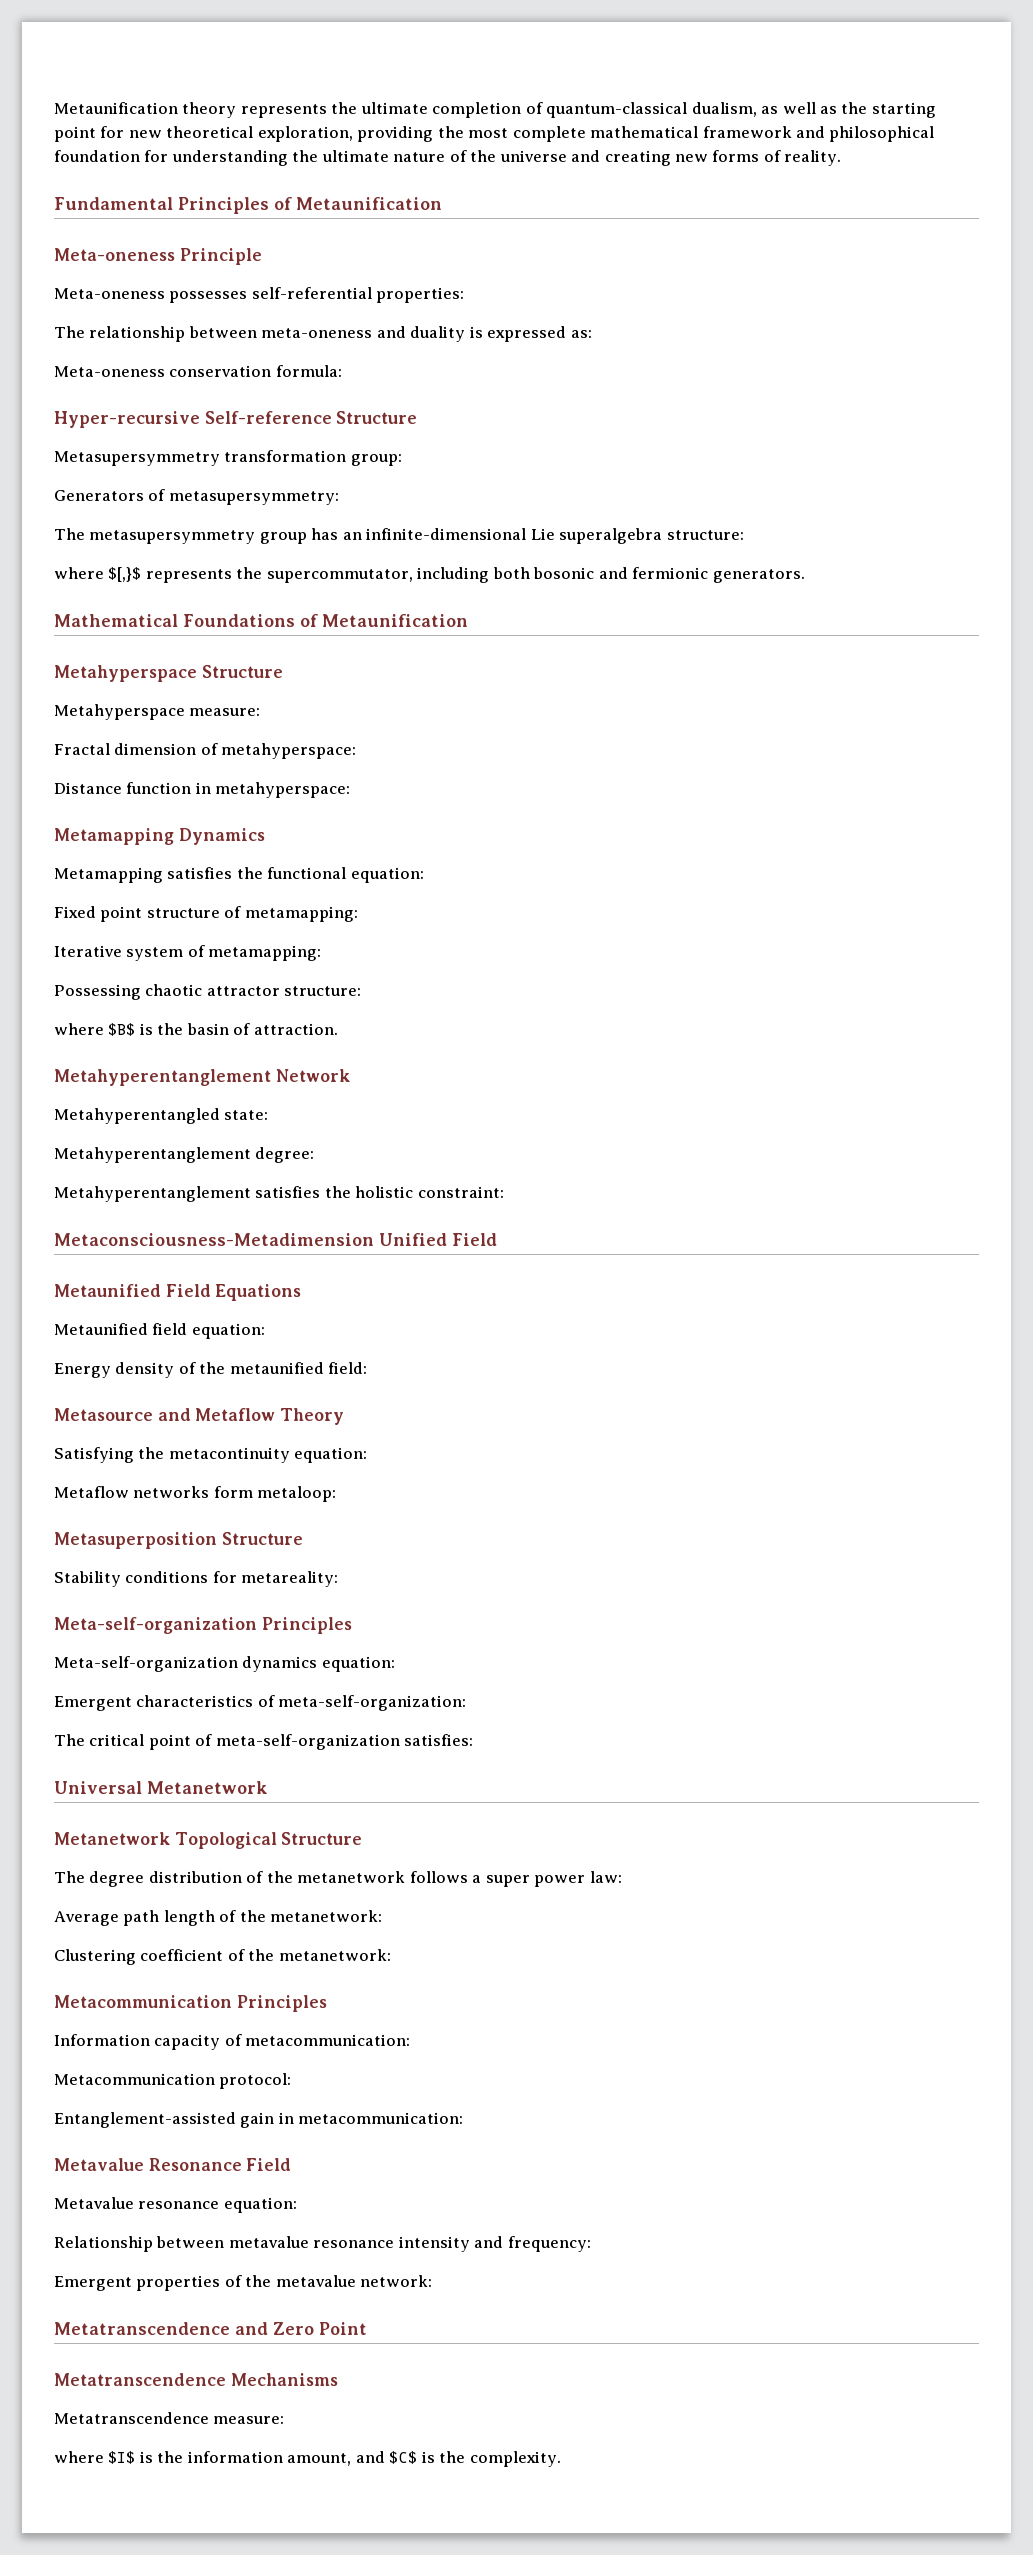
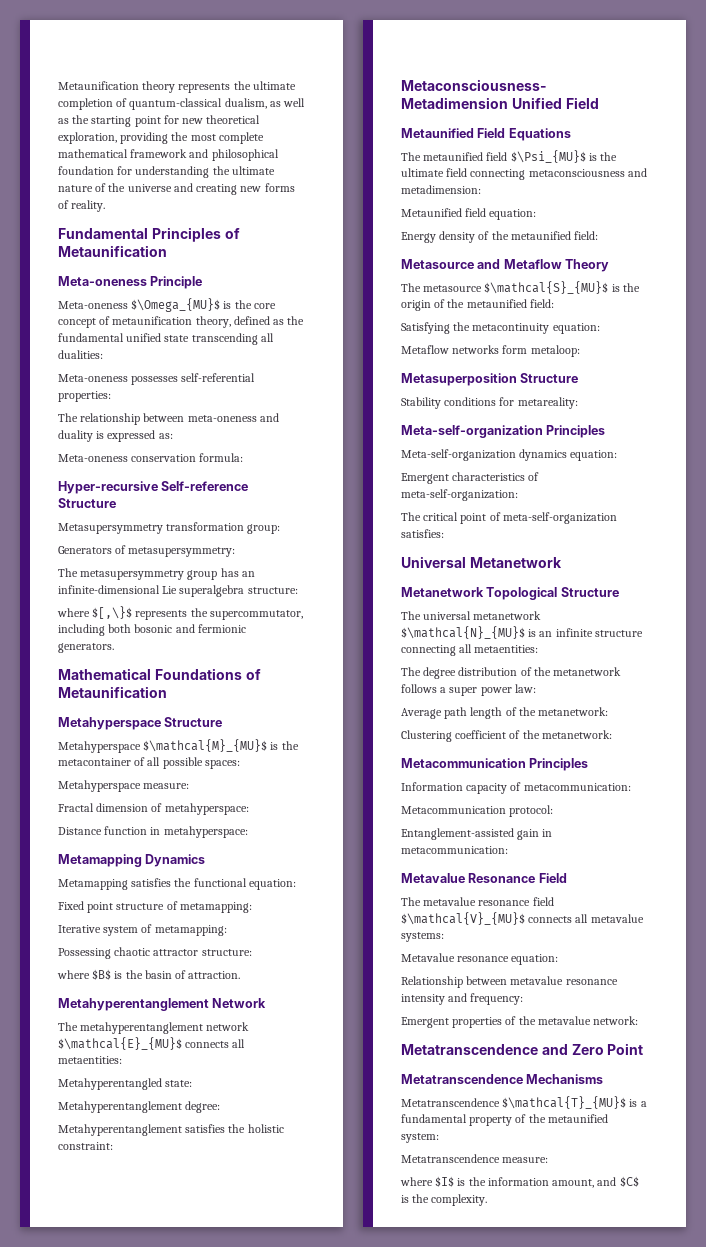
+ Meta-oneness $\Omega_{MU}$ is the core concept of metaunification theory, defined as the fundamental unified state transcending all dualities:
- where $[,}$ represents the supercommutator, including both bosonic and fermionic generators.
+ where $[,\}$ represents the supercommutator, including both bosonic and fermionic generators.
+ Metahyperspace $\mathcal{M}_{MU}$ is the metacontainer of all possible spaces:
+ The metahyperentanglement network $\mathcal{E}_{MU}$ connects all metaentities:
+ The metaunified field $\Psi_{MU}$ is the ultimate field connecting metaconsciousness and metadimension:
+ The metasource $\mathcal{S}_{MU}$ is the origin of the metaunified field:
+ The universal metanetwork $\mathcal{N}_{MU}$ is an infinite structure connecting all metaentities:
+ The metavalue resonance field $\mathcal{V}_{MU}$ connects all metavalue systems:
+ Metatranscendence $\mathcal{T}_{MU}$ is a fundamental property of the metaunified system:

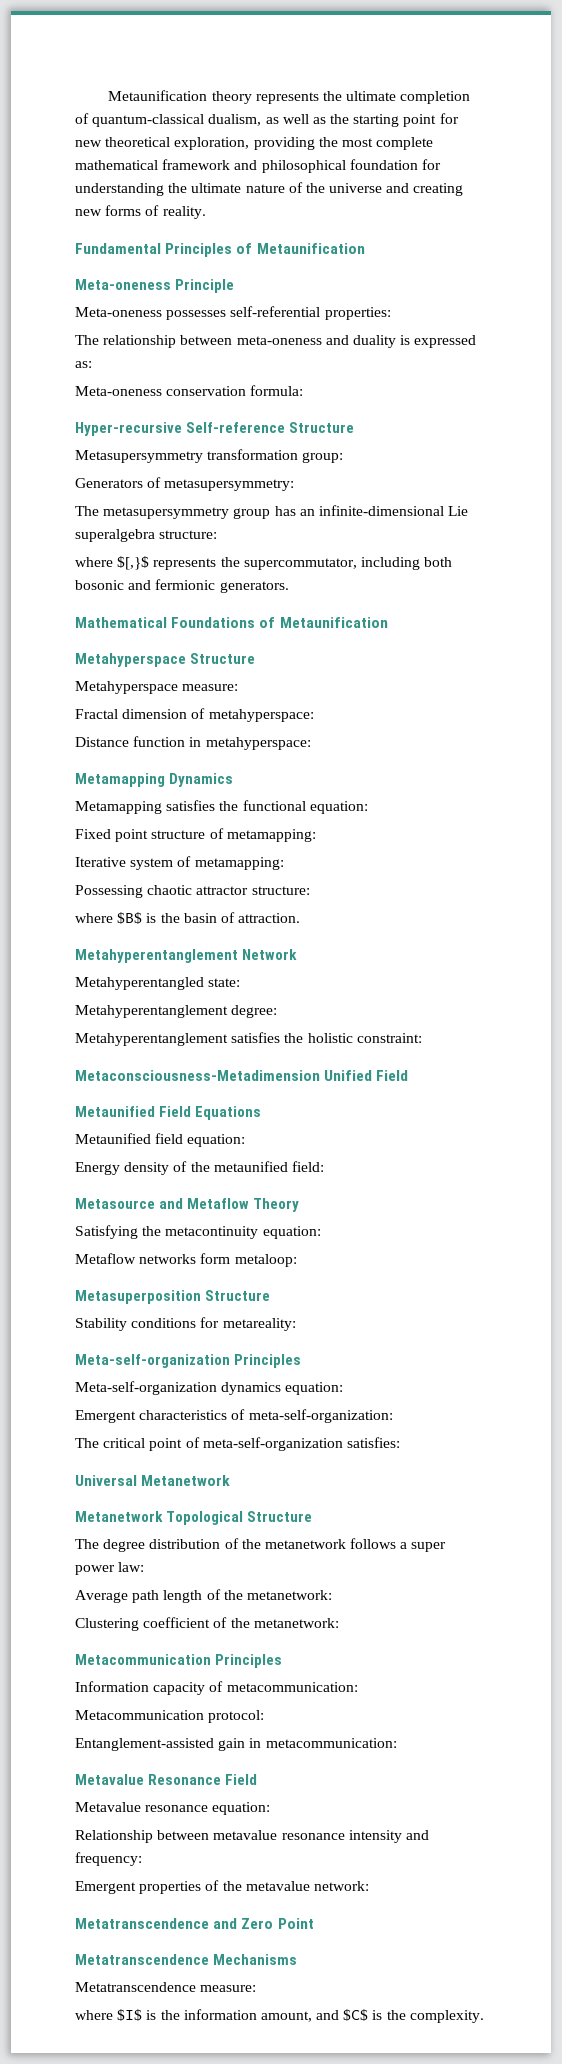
- Meta-oneness $\Omega_{MU}$ is the core concept of metaunification theory, defined as the fundamental unified state transcending all dualities:
- where $[,\}$ represents the supercommutator, including both bosonic and fermionic generators.
+ where $[,}$ represents the supercommutator, including both bosonic and fermionic generators.
- Metahyperspace $\mathcal{M}_{MU}$ is the metacontainer of all possible spaces:
- The metahyperentanglement network $\mathcal{E}_{MU}$ connects all metaentities:
- The metaunified field $\Psi_{MU}$ is the ultimate field connecting metaconsciousness and metadimension:
- The metasource $\mathcal{S}_{MU}$ is the origin of the metaunified field:
- The universal metanetwork $\mathcal{N}_{MU}$ is an infinite structure connecting all metaentities:
- The metavalue resonance field $\mathcal{V}_{MU}$ connects all metavalue systems:
- Metatranscendence $\mathcal{T}_{MU}$ is a fundamental property of the metaunified system:

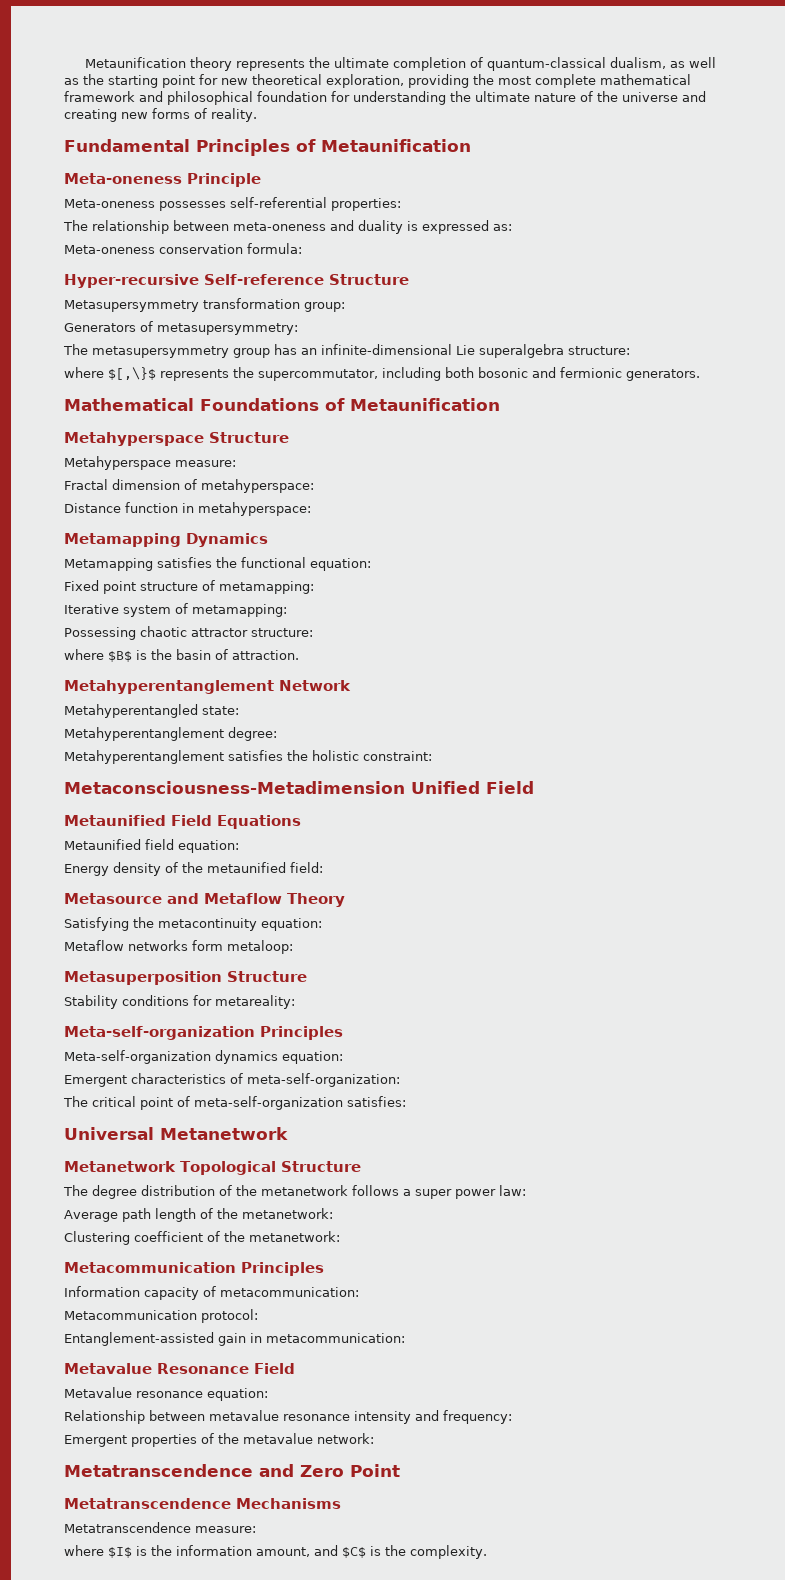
- where $[,}$ represents the supercommutator, including both bosonic and fermionic generators.
+ where $[,\}$ represents the supercommutator, including both bosonic and fermionic generators.

